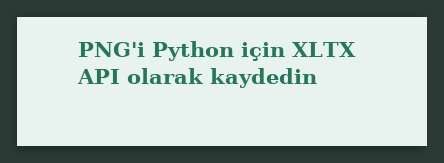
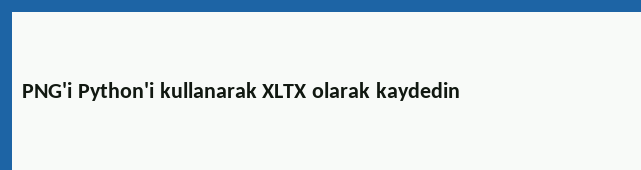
- PNG'i Python için XLTX API olarak kaydedin
+ PNG'i Python'i kullanarak XLTX olarak kaydedin

